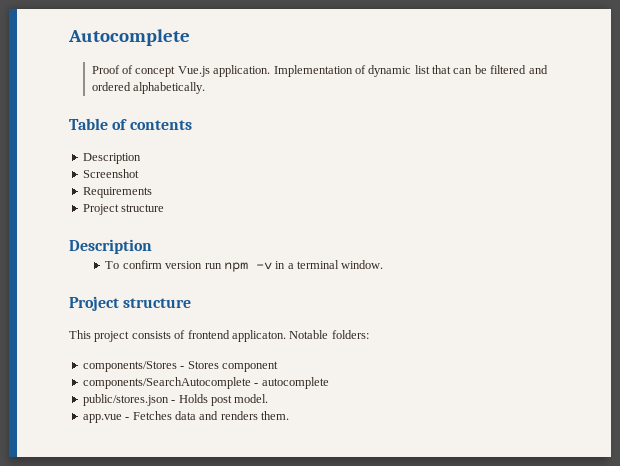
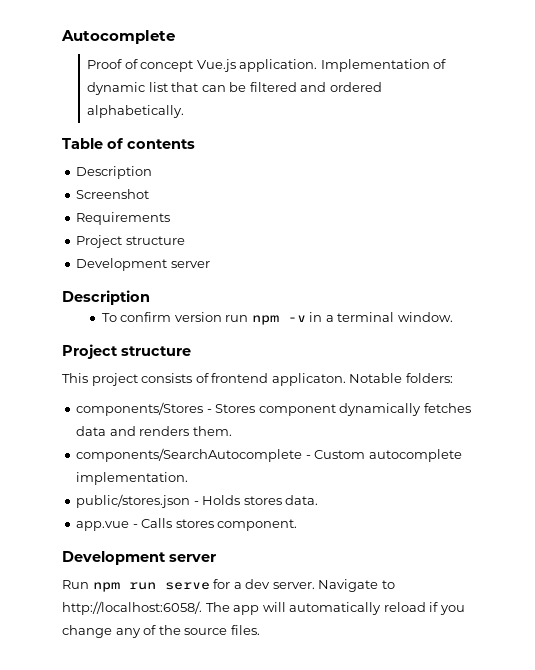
  Requirements
  Project structure
+ Development server
- components/Stores - Stores component
+ components/Stores - Stores component dynamically fetches data and renders them.
- components/SearchAutocomplete - autocomplete
+ components/SearchAutocomplete - Custom autocomplete implementation.
- public/stores.json - Holds post model.
+ public/stores.json - Holds stores data.
- app.vue - Fetches data and renders them.
+ app.vue - Calls stores component.
+ Development server
+ Run npm run serve for a dev server. Navigate to http://localhost:6058/. The app will automatically reload if you change any of the source files.

